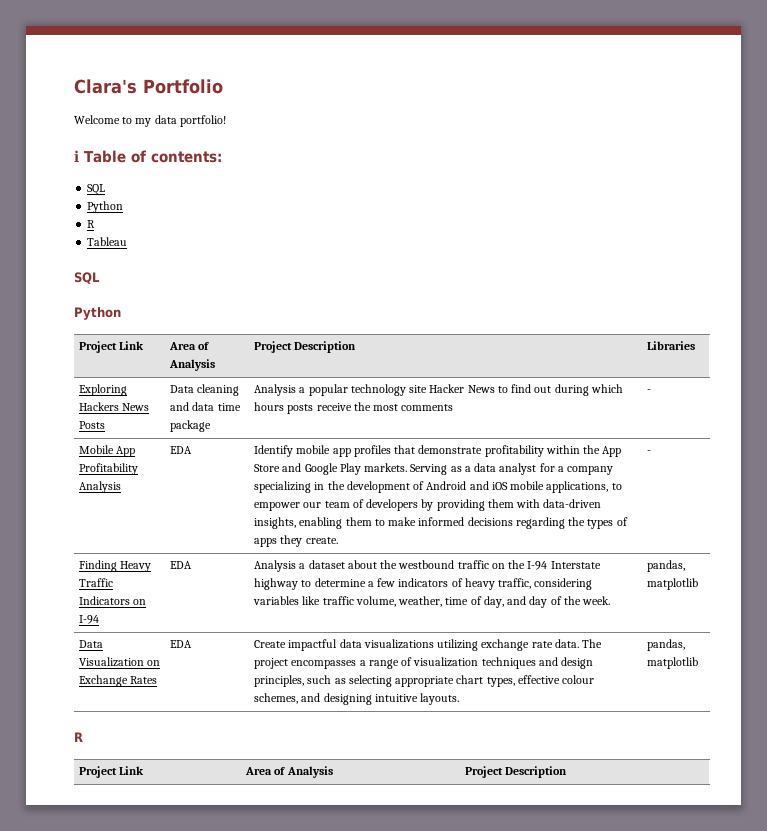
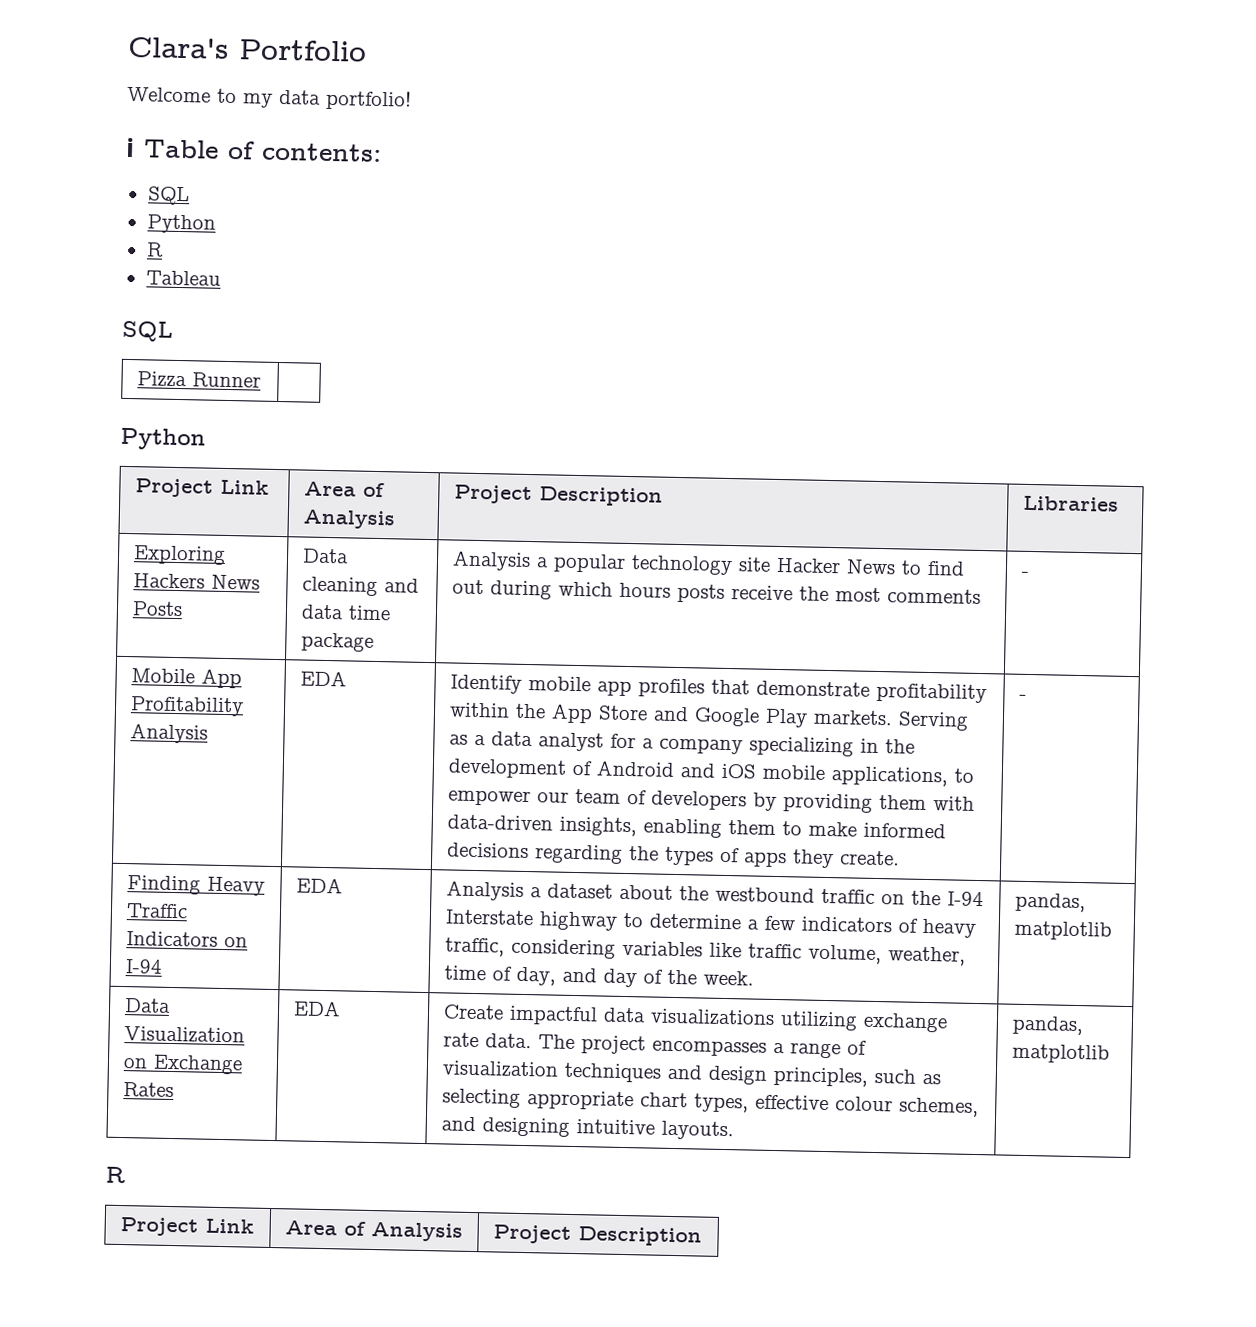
+ Pizza Runner |

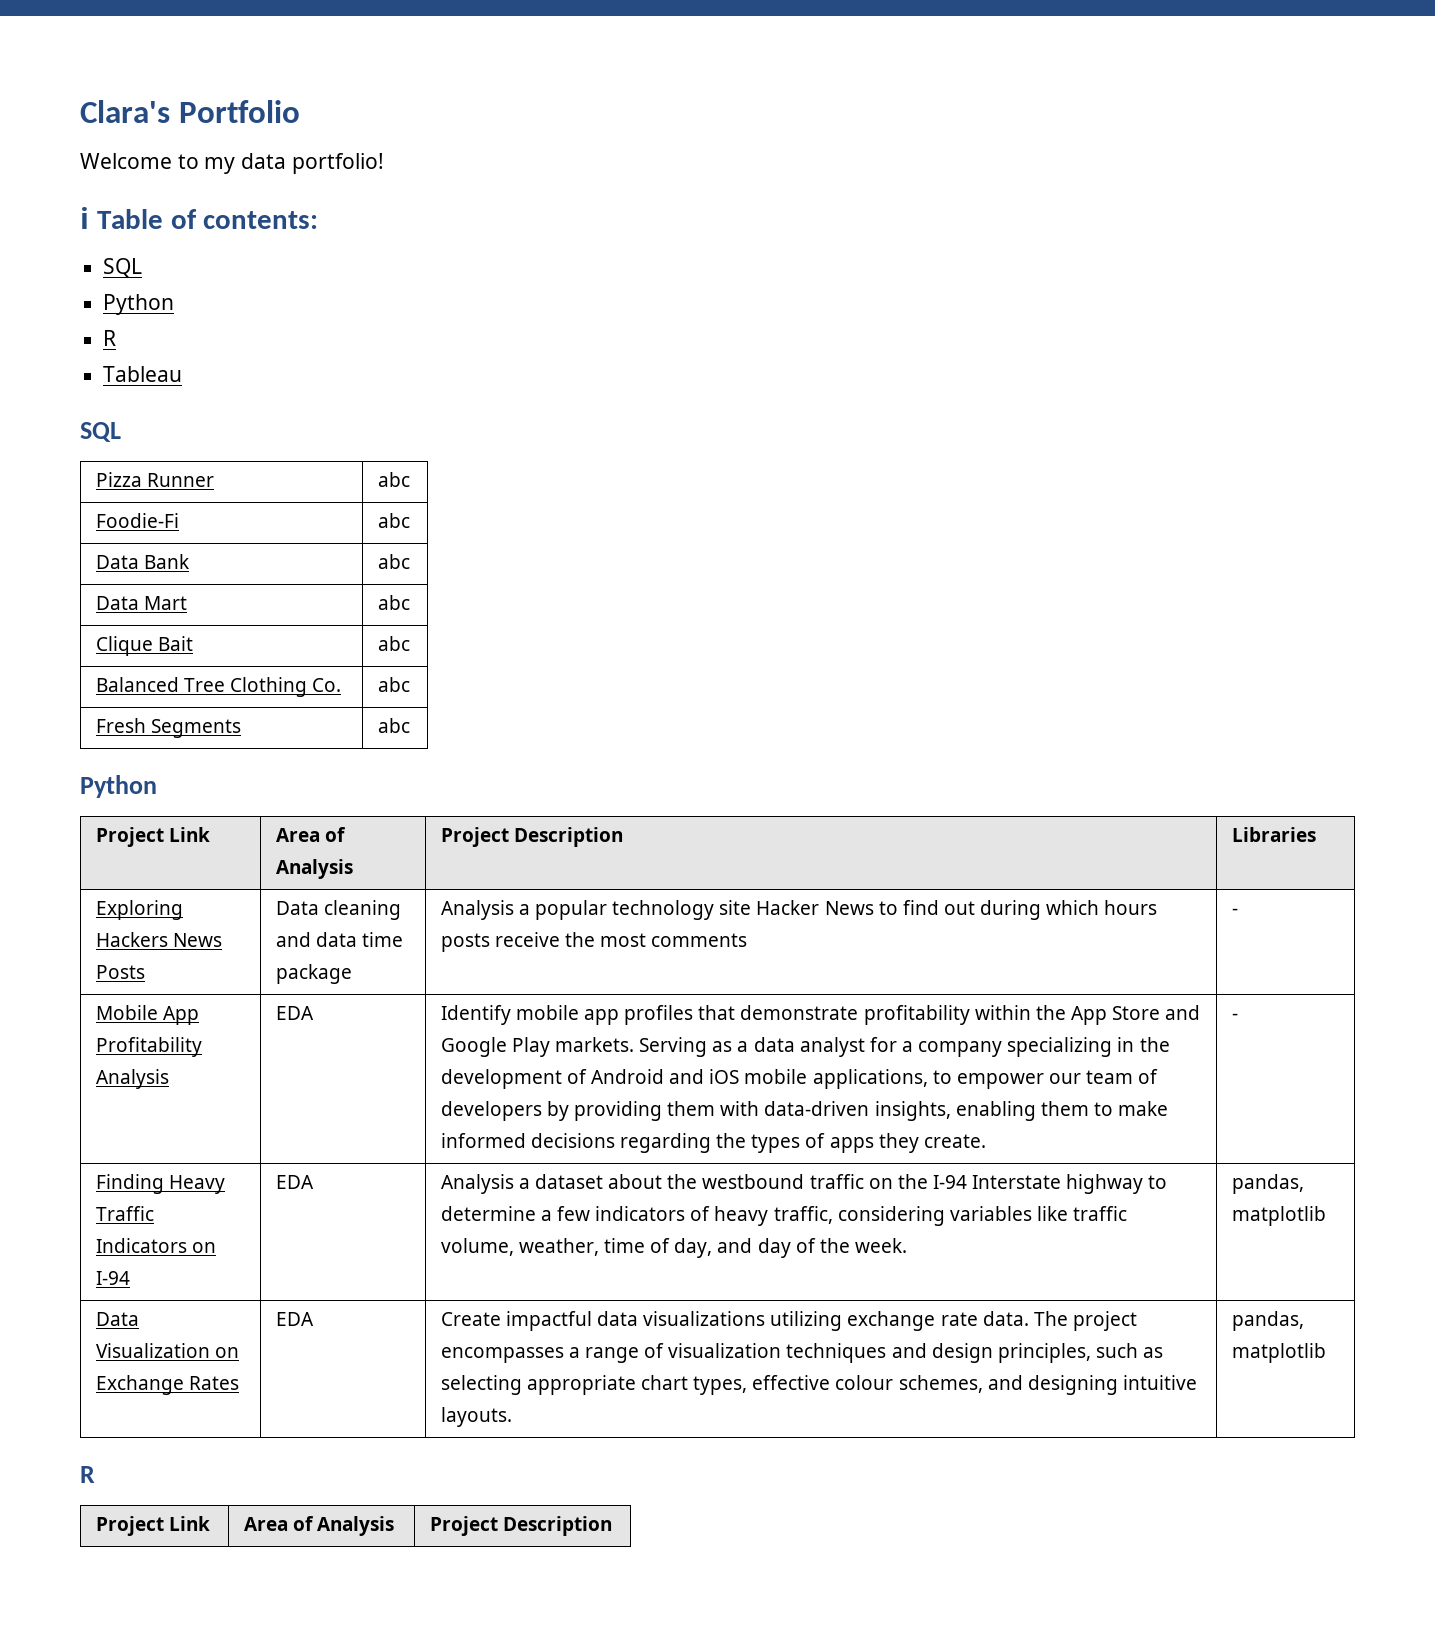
- Pizza Runner |
+ Pizza Runner | abc
+ Foodie-Fi | abc
+ Data Bank | abc
+ Data Mart | abc
+ Clique Bait | abc
+ Balanced Tree Clothing Co. | abc
+ Fresh Segments | abc

